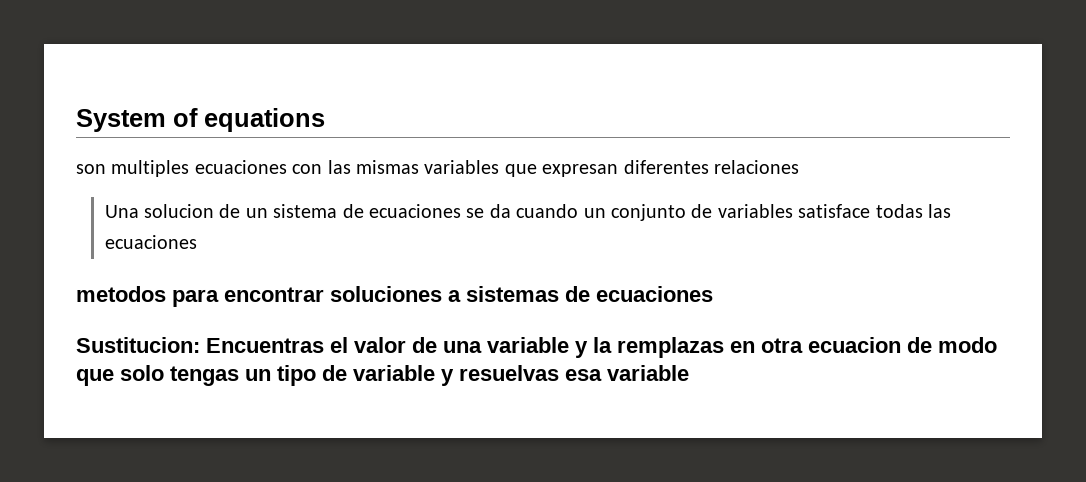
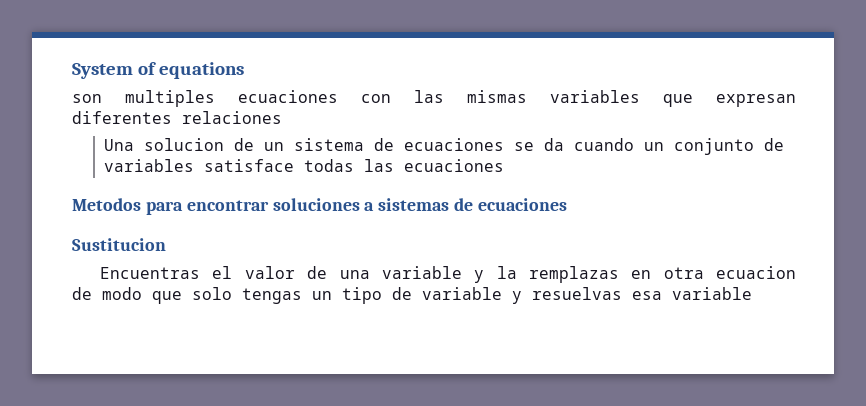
- metodos para encontrar soluciones a sistemas de ecuaciones
+ Metodos para encontrar soluciones a sistemas de ecuaciones
- Sustitucion: Encuentras el valor de una variable y la remplazas en otra ecuacion de modo que solo tengas un tipo de variable y resuelvas esa variable
+ Sustitucion
+ Encuentras el valor de una variable y la remplazas en otra ecuacion de modo que solo tengas un tipo de variable y resuelvas esa variable

